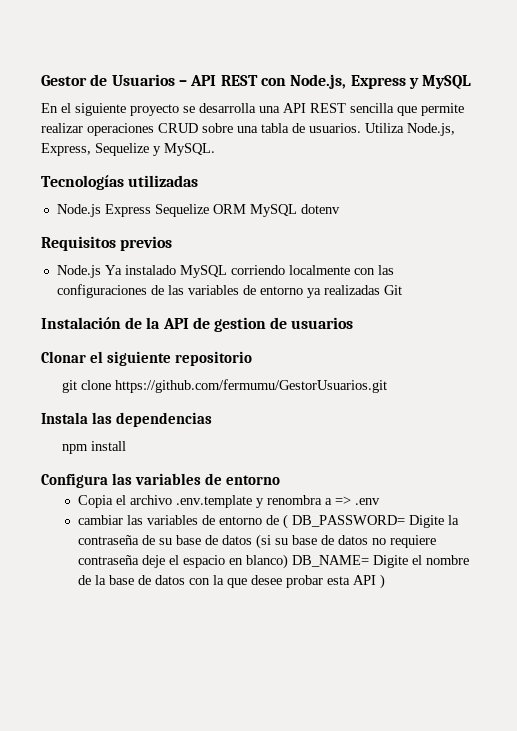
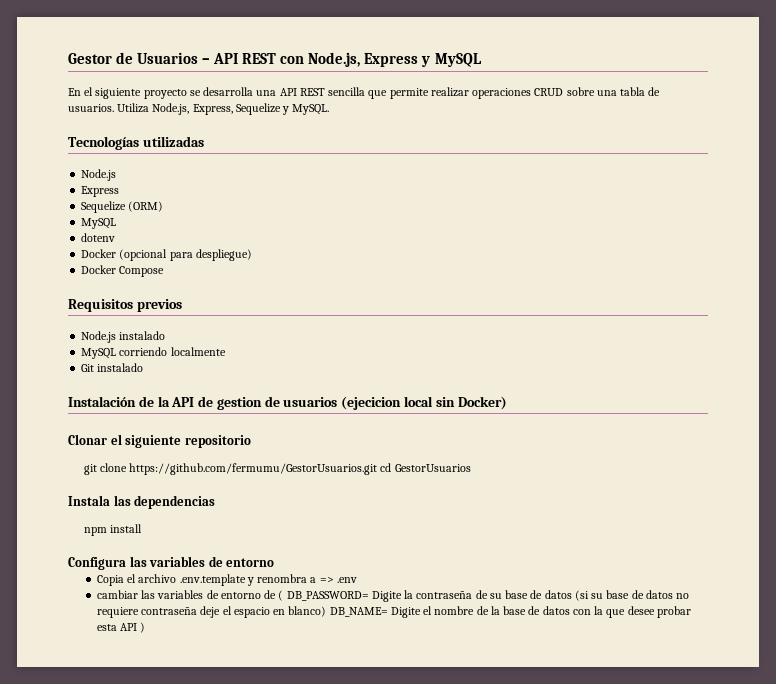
  Tecnologías utilizadas
- Node.js Express Sequelize ORM MySQL dotenv
+ Node.js
+ Express
+ Sequelize (ORM)
+ MySQL
+ dotenv
+ Docker (opcional para despliegue)
+ Docker Compose
- Node.js Ya instalado MySQL corriendo localmente con las configuraciones de las variables de entorno ya realizadas Git
+ Node.js instalado
+ MySQL corriendo localmente
+ Git instalado
- Instalación de la API de gestion de usuarios
+ Instalación de la API de gestion de usuarios (ejecicion local sin Docker)
- git clone https://github.com/fermumu/GestorUsuarios.git
+ git clone https://github.com/fermumu/GestorUsuarios.git cd GestorUsuarios

